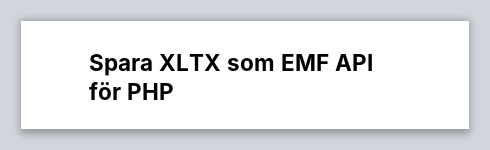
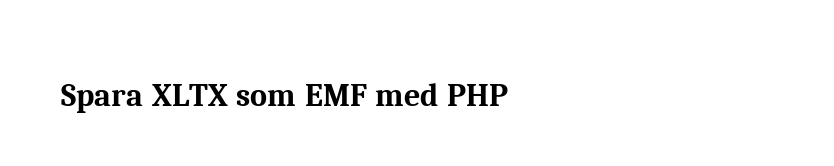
- Spara XLTX som EMF API för PHP
+ Spara XLTX som EMF med PHP

